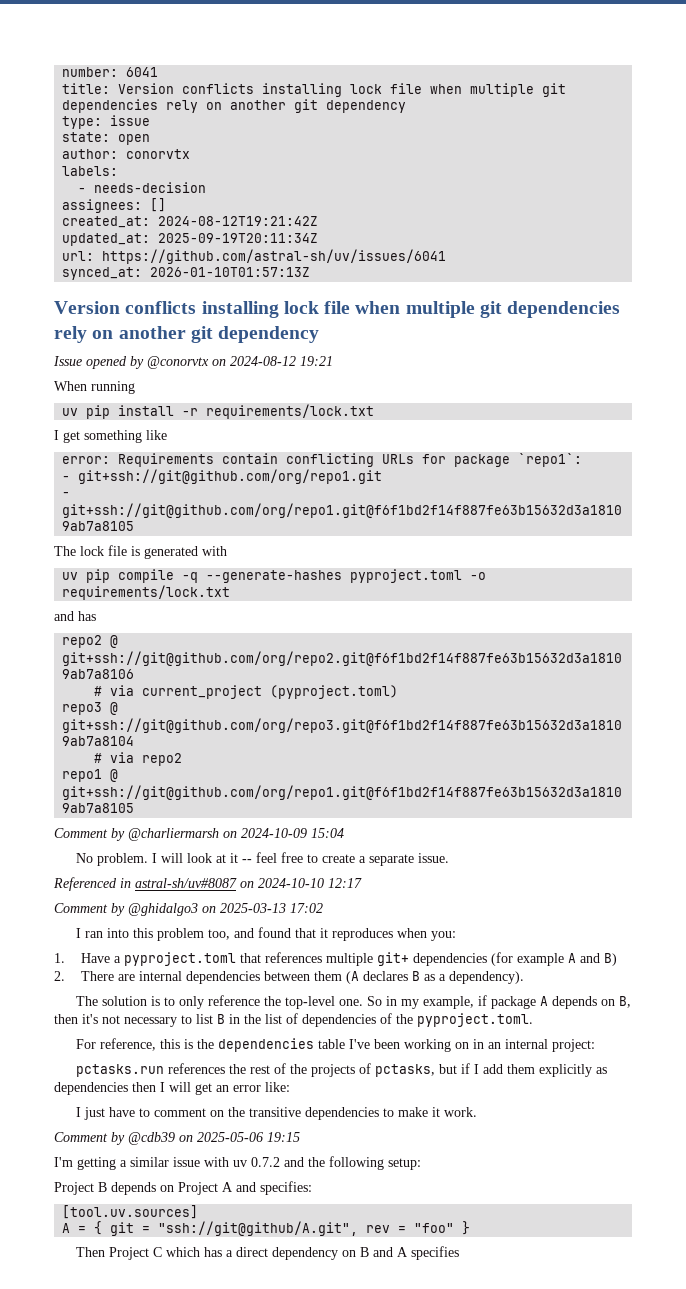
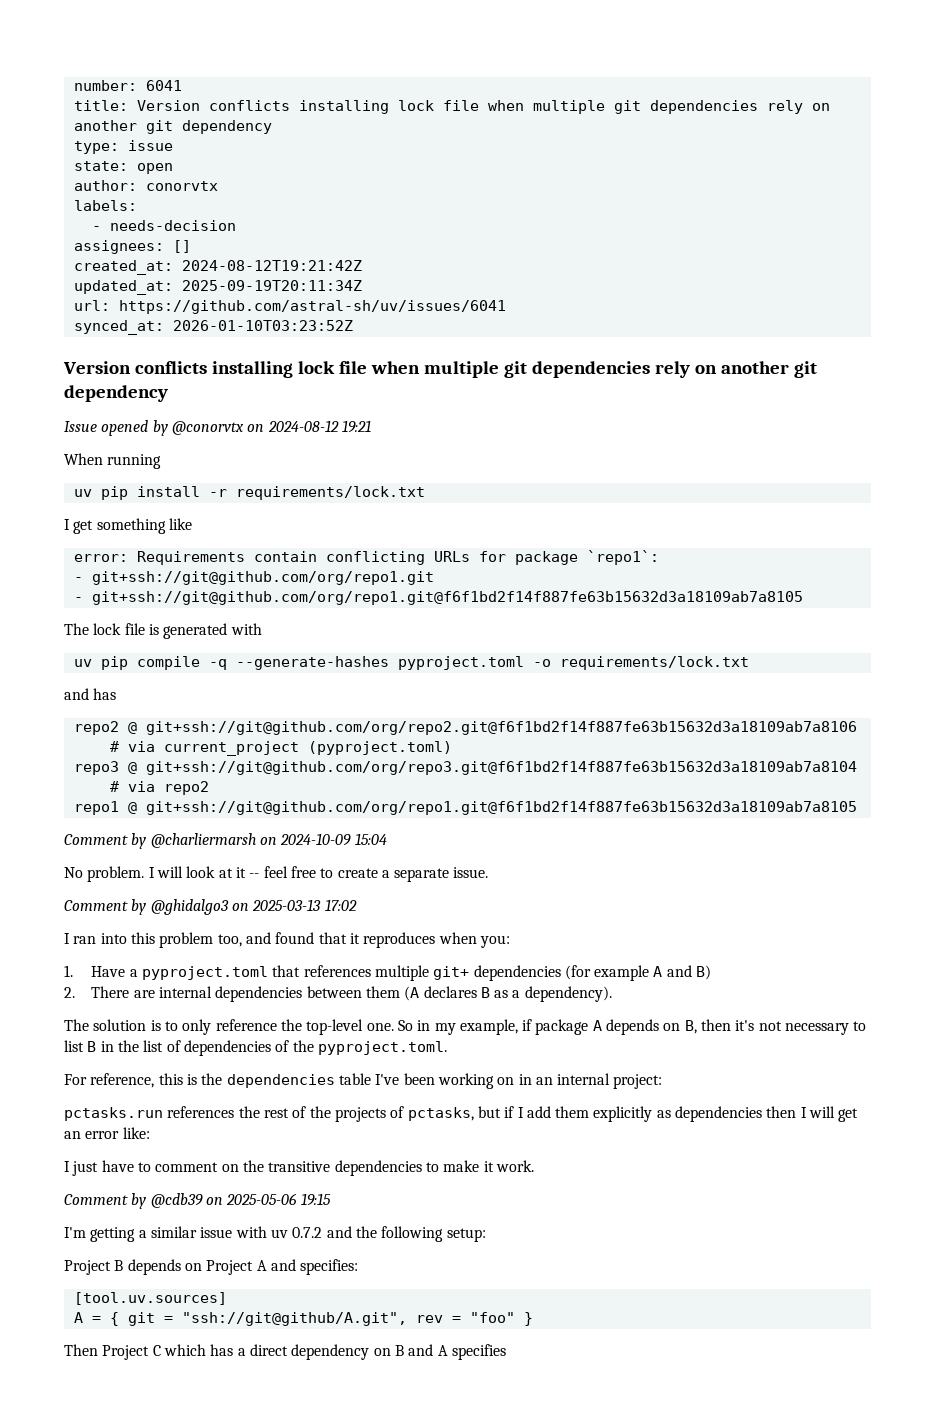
- synced_at: 2026-01-10T01:57:13Z
+ synced_at: 2026-01-10T03:23:52Z
- Referenced in astral-sh/uv#8087 on 2024-10-10 12:17

